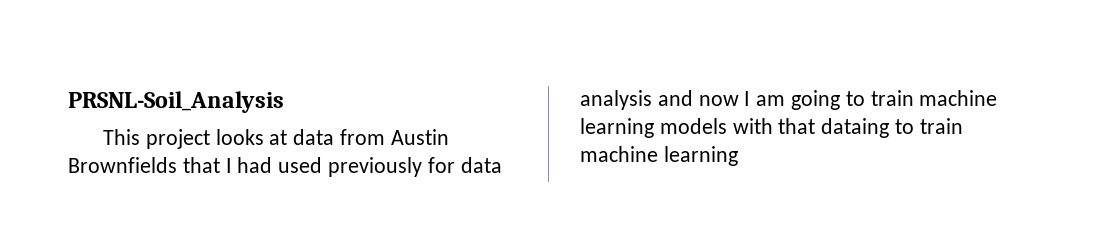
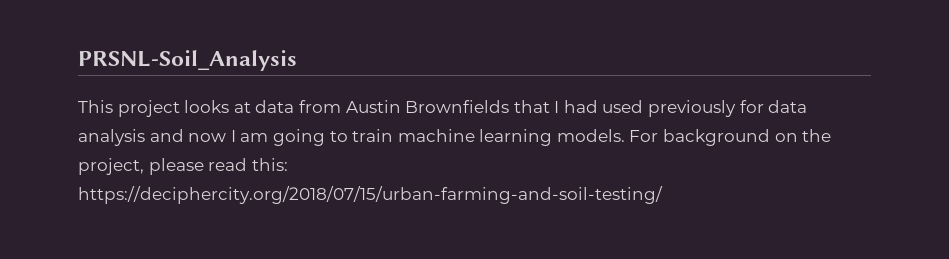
- This project looks at data from Austin Brownfields that I had used previously for data analysis and now I am going to train machine learning models with that dataing to train machine learning
+ This project looks at data from Austin Brownfields that I had used previously for data analysis and now I am going to train machine learning models. For background on the project, please read this: https://deciphercity.org/2018/07/15/urban-farming-and-soil-testing/

